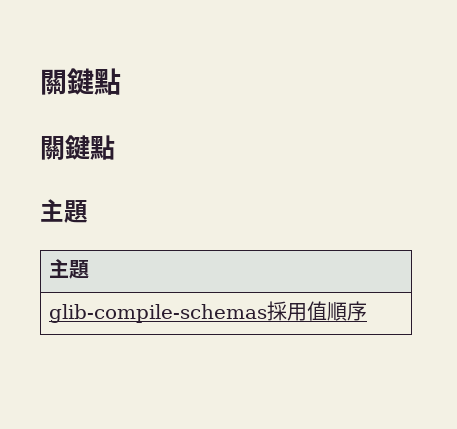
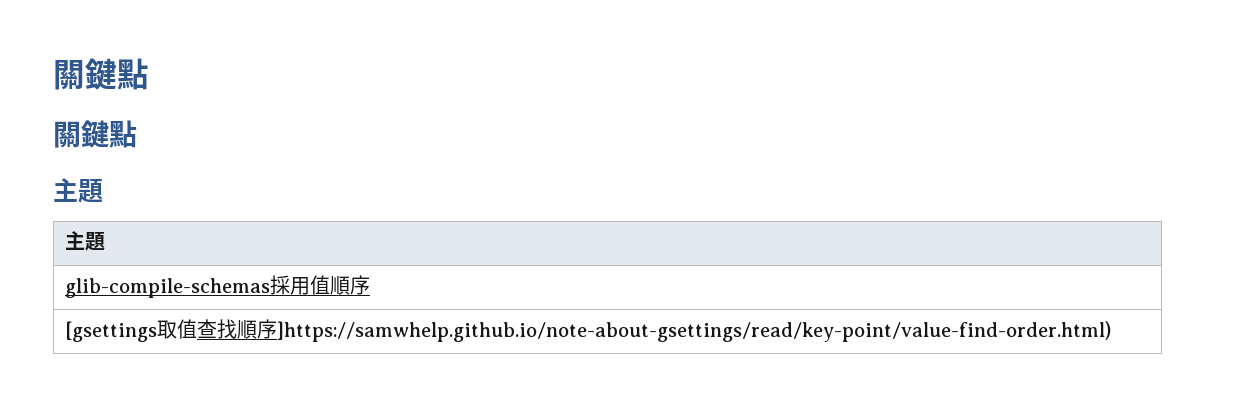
+ [gsettings取值查找順序]https://samwhelp.github.io/note-about-gsettings/read/key-point/value-find-order.html)

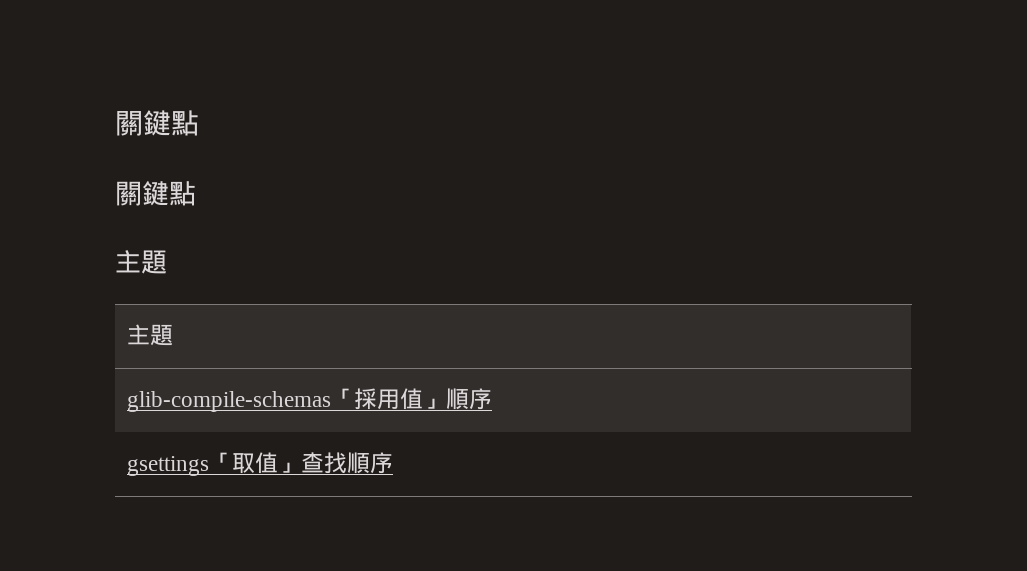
- glib-compile-schemas採用值順序
+ glib-compile-schemas「採用值」順序
- [gsettings取值查找順序]https://samwhelp.github.io/note-about-gsettings/read/key-point/value-find-order.html)
+ gsettings「取值」查找順序

